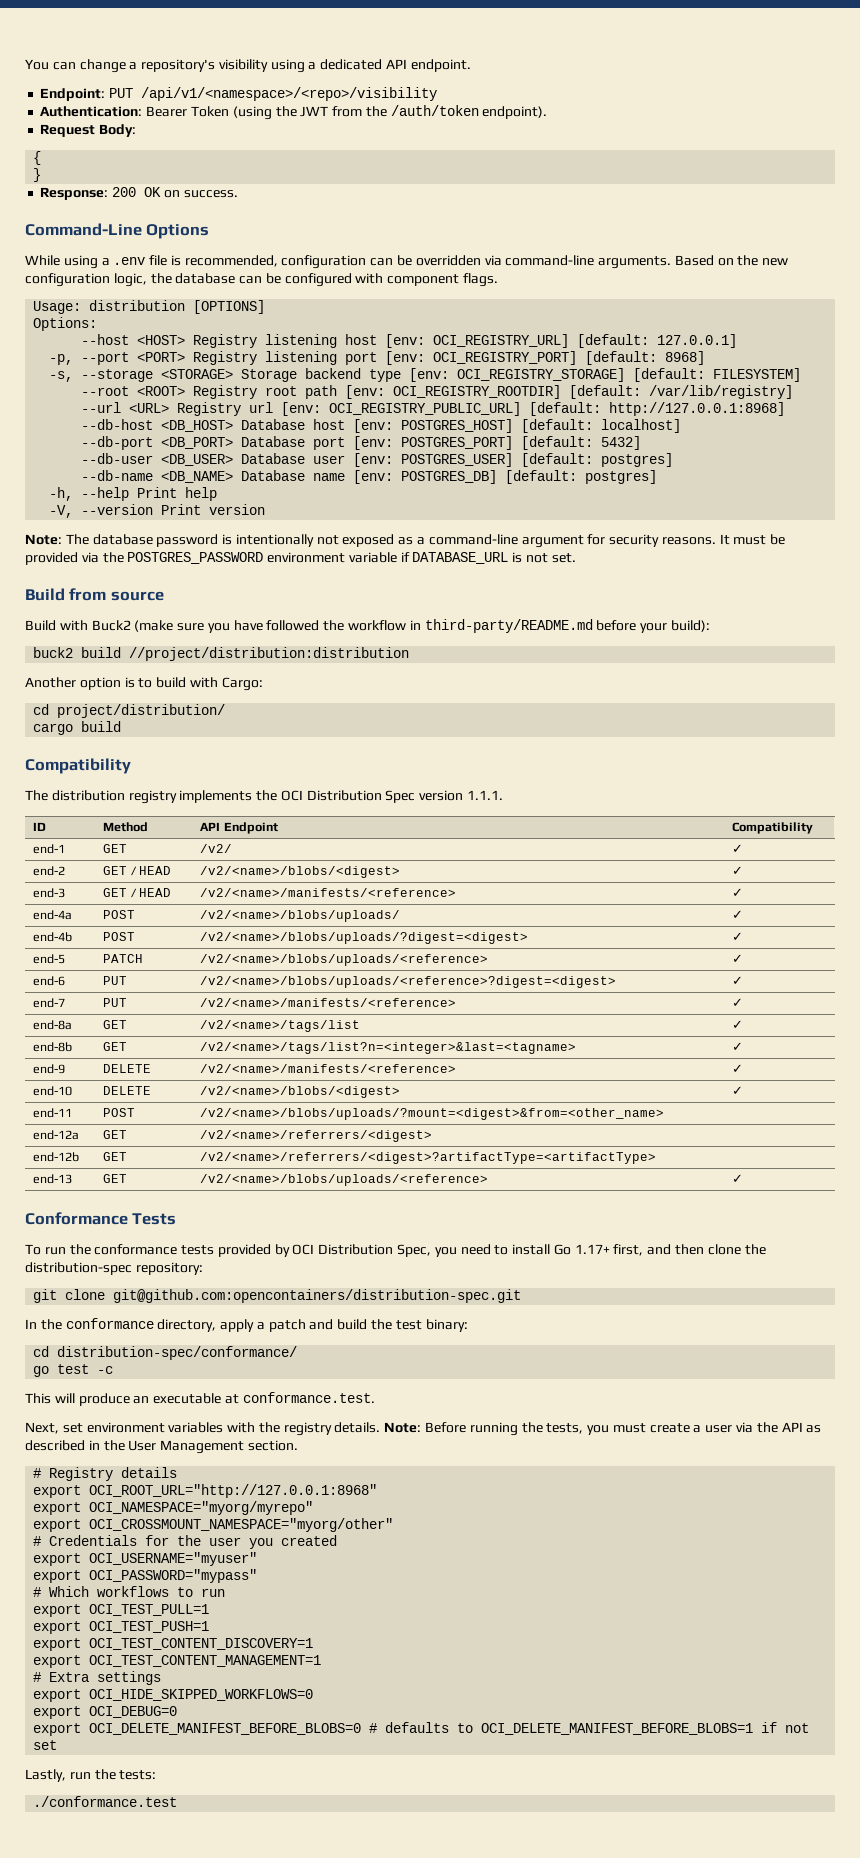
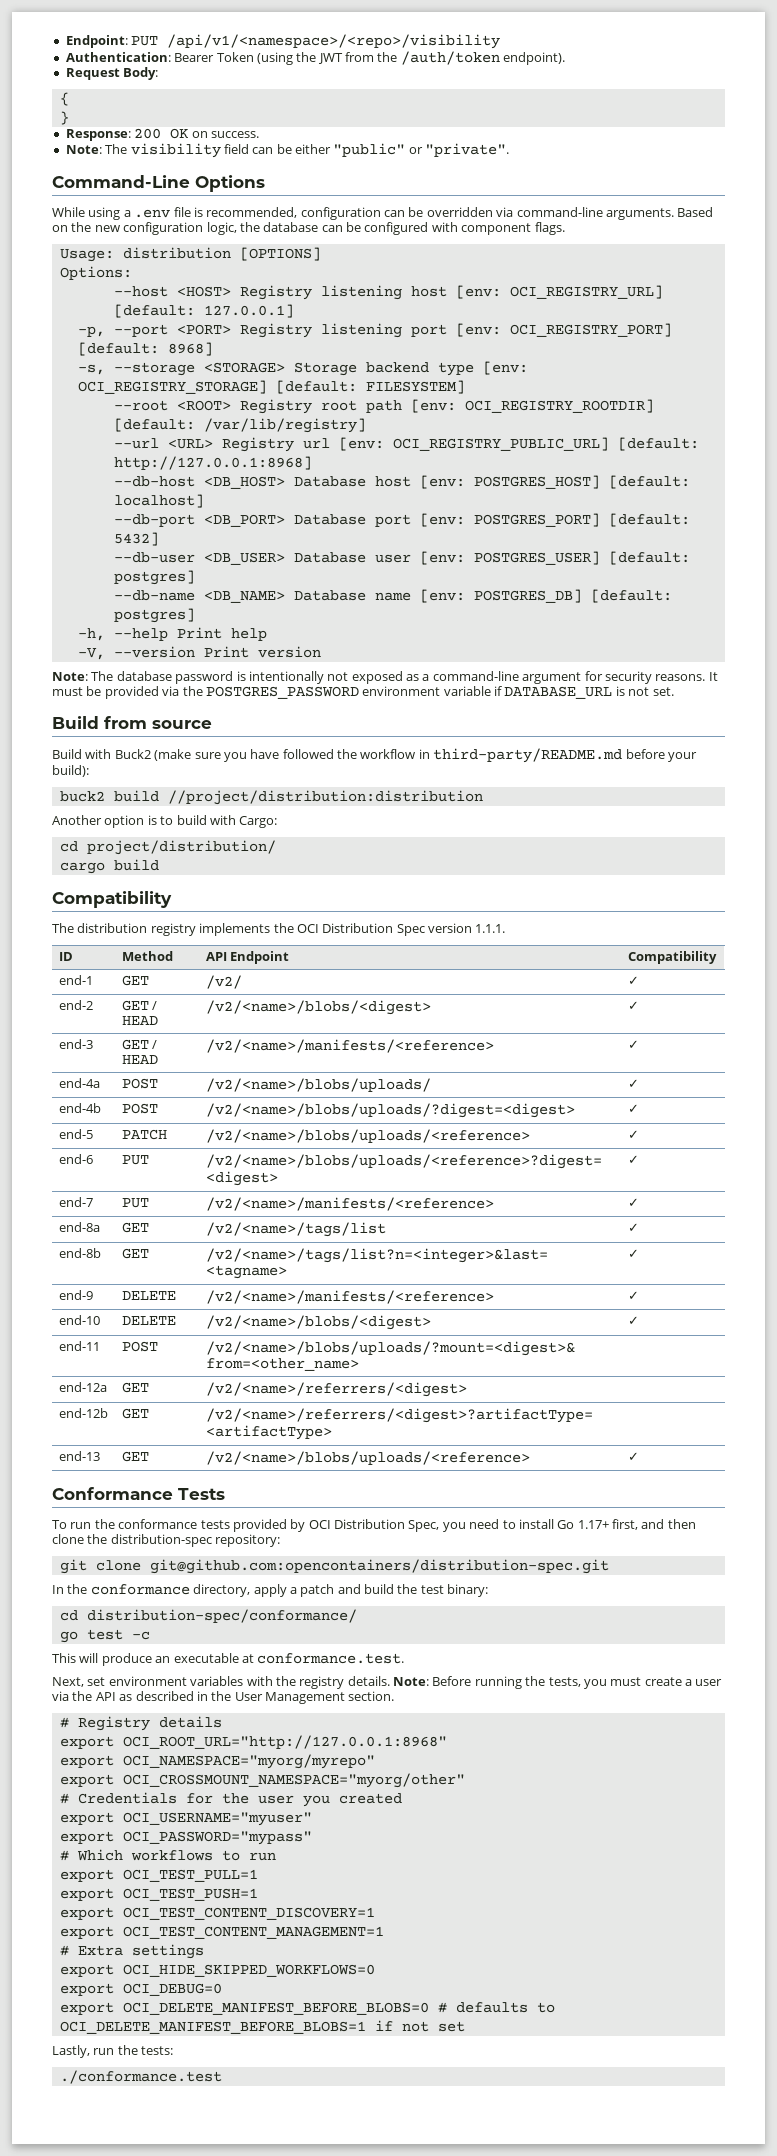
- You can change a repository's visibility using a dedicated API endpoint.
+ Note: The visibility field can be either "public" or "private".

